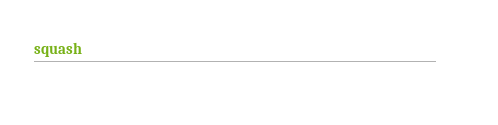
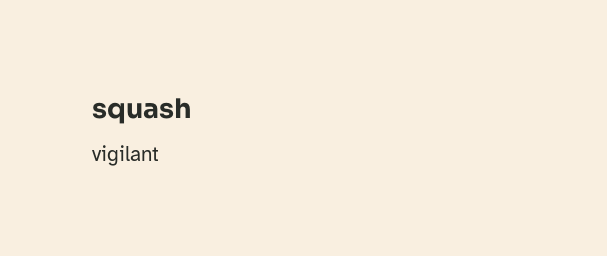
+ vigilant

